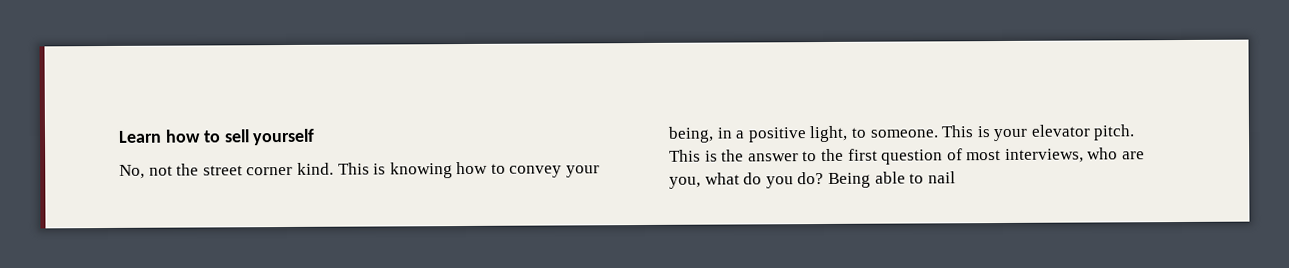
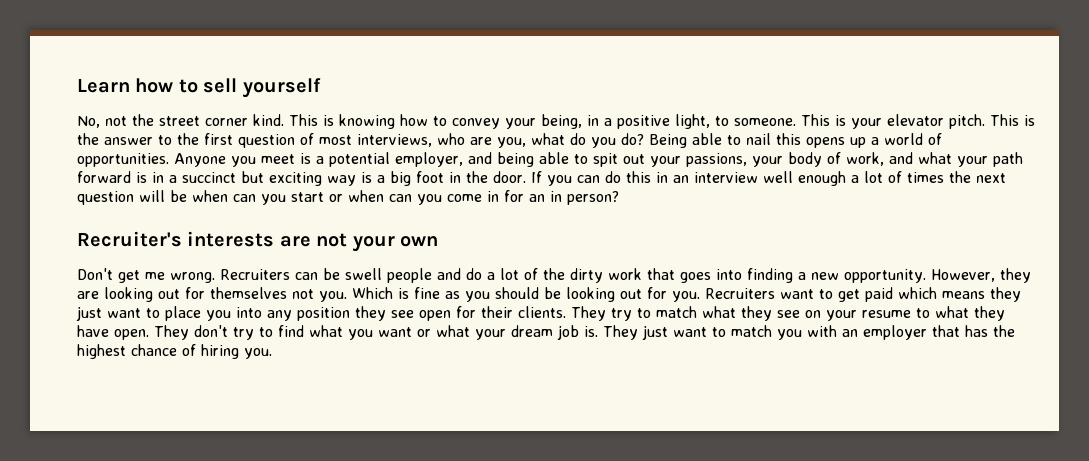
- Being able to nail
+ Being able to nail this opens up a world of opportunities. Anyone you meet is a potential employer, and being able to spit out your passions, your body of work, and what your path forward is in a succinct but exciting way is a big foot in the door. If you can do this in an interview well enough a lot of times the next question will be when can you start or when can you come in for an in person?
+ Recruiter's interests are not your own
+ Don't get me wrong. Recruiters can be swell people and do a lot of the dirty work that goes into finding a new opportunity. However, they are looking out for themselves not you. Which is fine as you should be looking out for you. Recruiters want to get paid which means they just want to place you into any position they see open for their clients. They try to match what they see on your resume to what they have open. They don't try to find what you want or what your dream job is. They just want to match you with an employer that has the highest chance of hiring you.

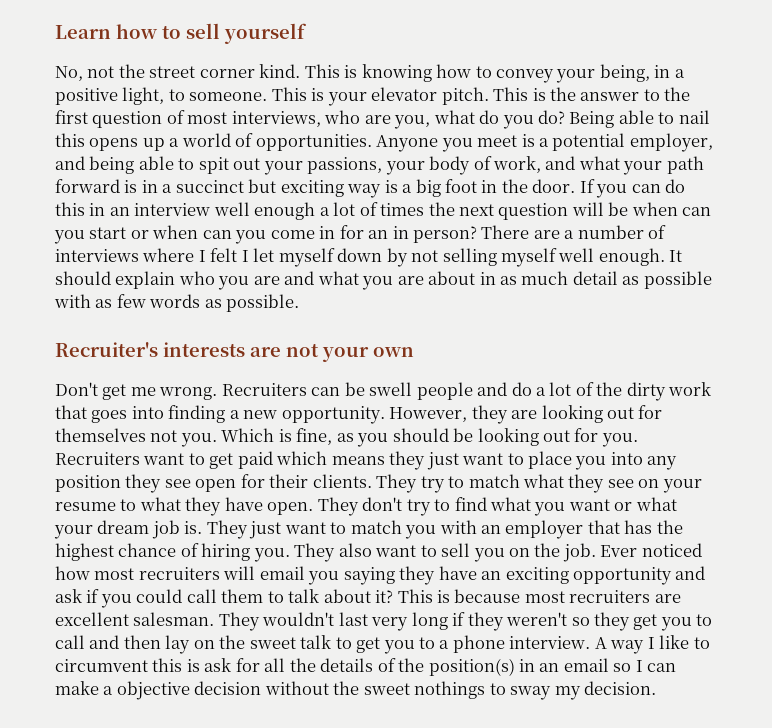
+ There are a number of interviews where I felt I let myself down by not selling myself well enough. It should explain who you are and what you are about in as much detail as possible with as few words as possible.
- Which is fine as you should be looking out for you.
+ Which is fine, as you should be looking out for you.
+ They also want to sell you on the job. Ever noticed how most recruiters will email you saying they have an exciting opportunity and ask if you could call them to talk about it? This is because most recruiters are excellent salesman. They wouldn't last very long if they weren't so they get you to call and then lay on the sweet talk to get you to a phone interview. A way I like to circumvent this is ask for all the details of the position(s) in an email so I can make a objective decision without the sweet nothings to sway my decision.

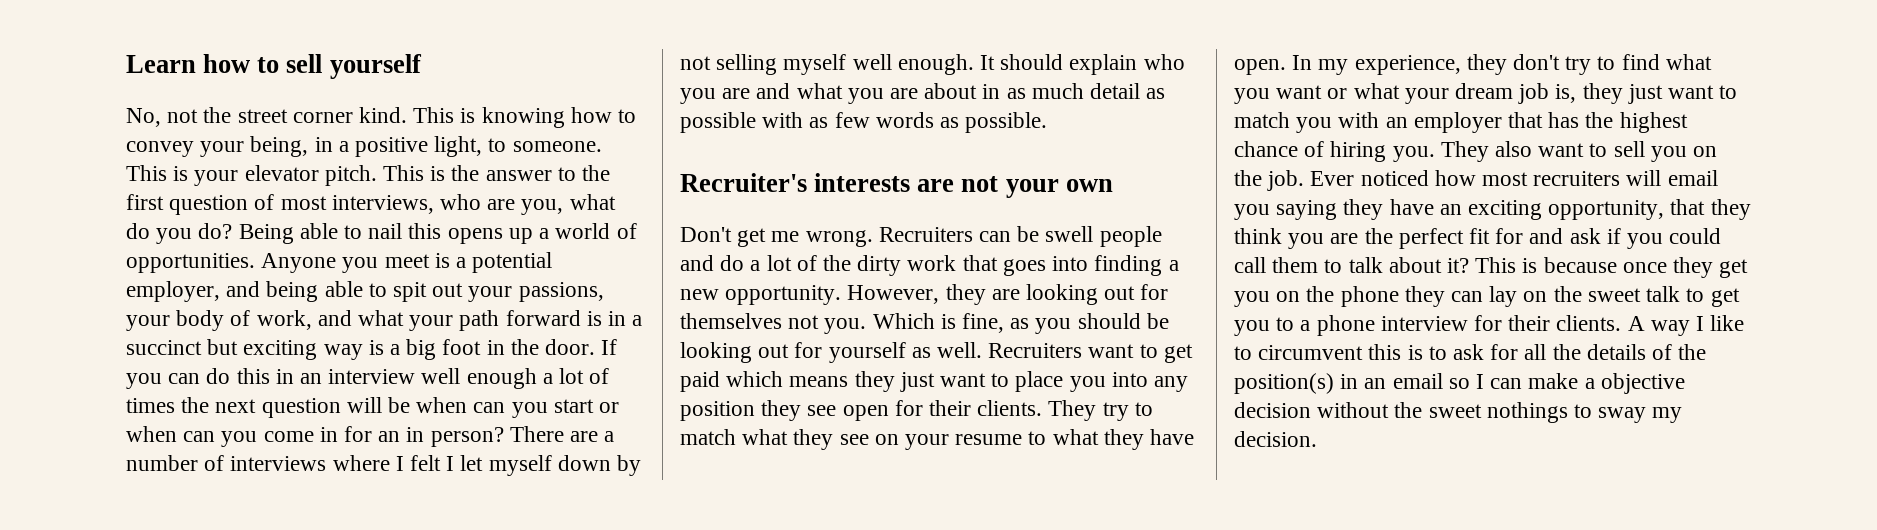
- Which is fine, as you should be looking out for you.
+ Which is fine, as you should be looking out for yourself as well.
- They don't try to find what you want or what your dream job is. They just want to match you with an employer that has the highest chance of hiring you.
+ In my experience, they don't try to find what you want or what your dream job is, they just want to match you with an employer that has the highest chance of hiring you.
- Ever noticed how most recruiters will email you saying they have an exciting opportunity and ask if you could call them to talk about it?
+ Ever noticed how most recruiters will email you saying they have an exciting opportunity, that they think you are the perfect fit for and ask if you could call them to talk about it?
- This is because most recruiters are excellent salesman. They wouldn't last very long if they weren't so they get you to call and then lay on the sweet talk to get you to a phone interview.
+ This is because once they get you on the phone they can lay on the sweet talk to get you to a phone interview for their clients.
- A way I like to circumvent this is ask for all the details of the position(s) in an email so I can make a objective decision without the sweet nothings to sway my decision.
+ A way I like to circumvent this is to ask for all the details of the position(s) in an email so I can make a objective decision without the sweet nothings to sway my decision.

